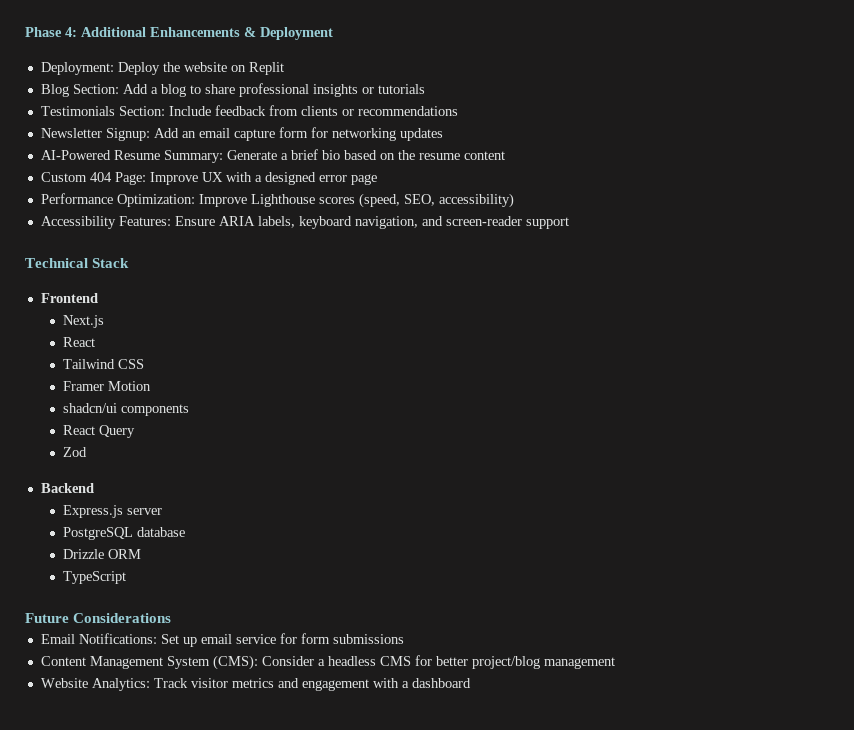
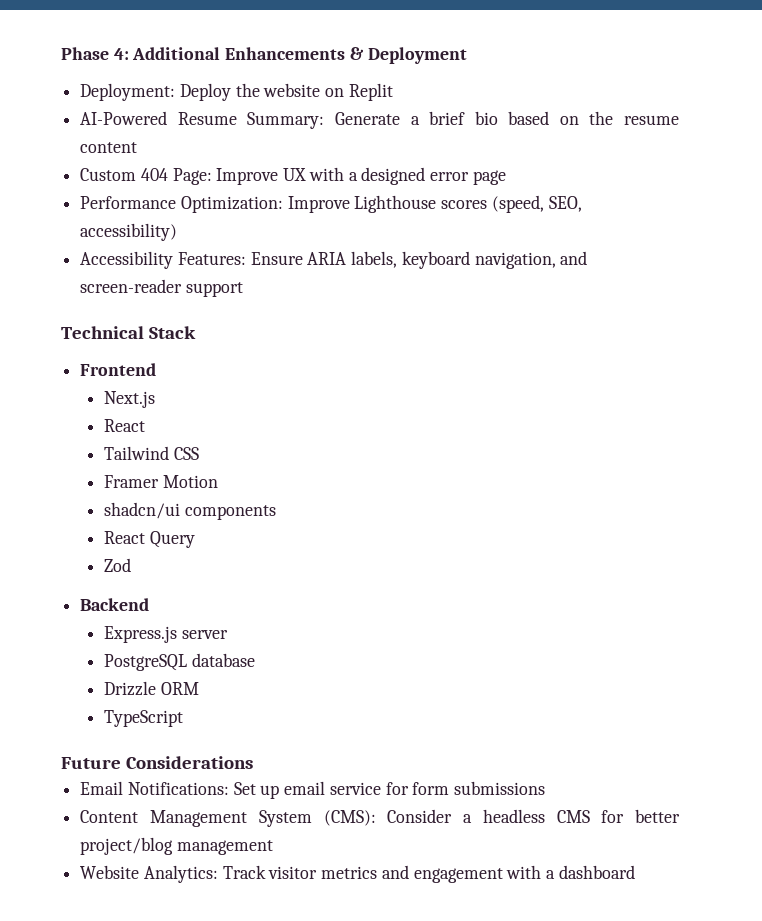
- Blog Section: Add a blog to share professional insights or tutorials
- Testimonials Section: Include feedback from clients or recommendations
- Newsletter Signup: Add an email capture form for networking updates

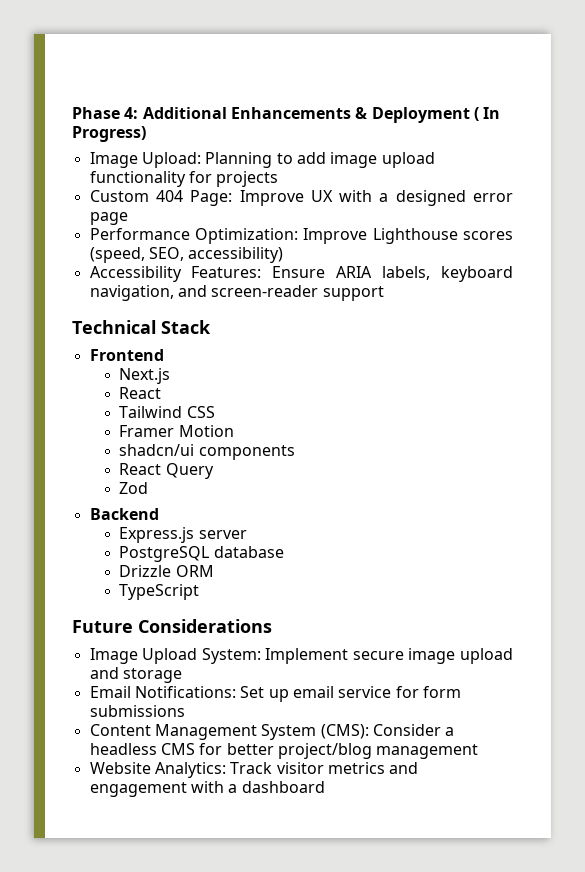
- Phase 4: Additional Enhancements & Deployment
- Deployment: Deploy the website on Replit
- AI-Powered Resume Summary: Generate a brief bio based on the resume content
+ Phase 4: Additional Enhancements & Deployment ( In Progress)
+ Image Upload: Planning to add image upload functionality for projects
+ Image Upload System: Implement secure image upload and storage

